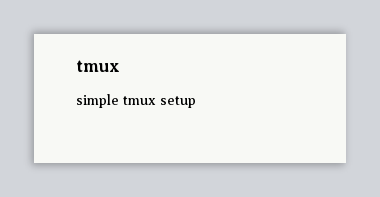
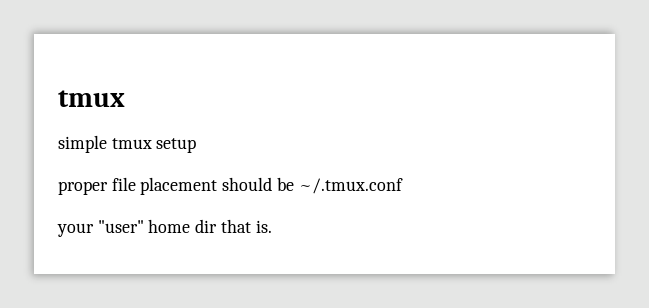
+ proper file placement should be ~/.tmux.conf
+ your "user" home dir that is.

